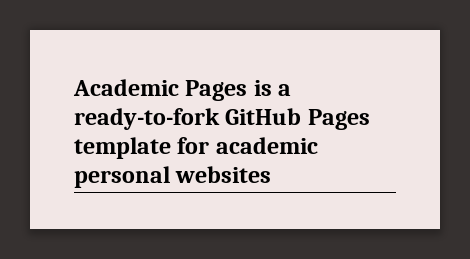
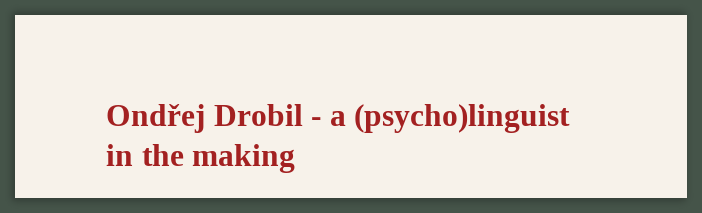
- Academic Pages is a ready-to-fork GitHub Pages template for academic personal websites
+ Ondřej Drobil - a (psycho)linguist in the making

